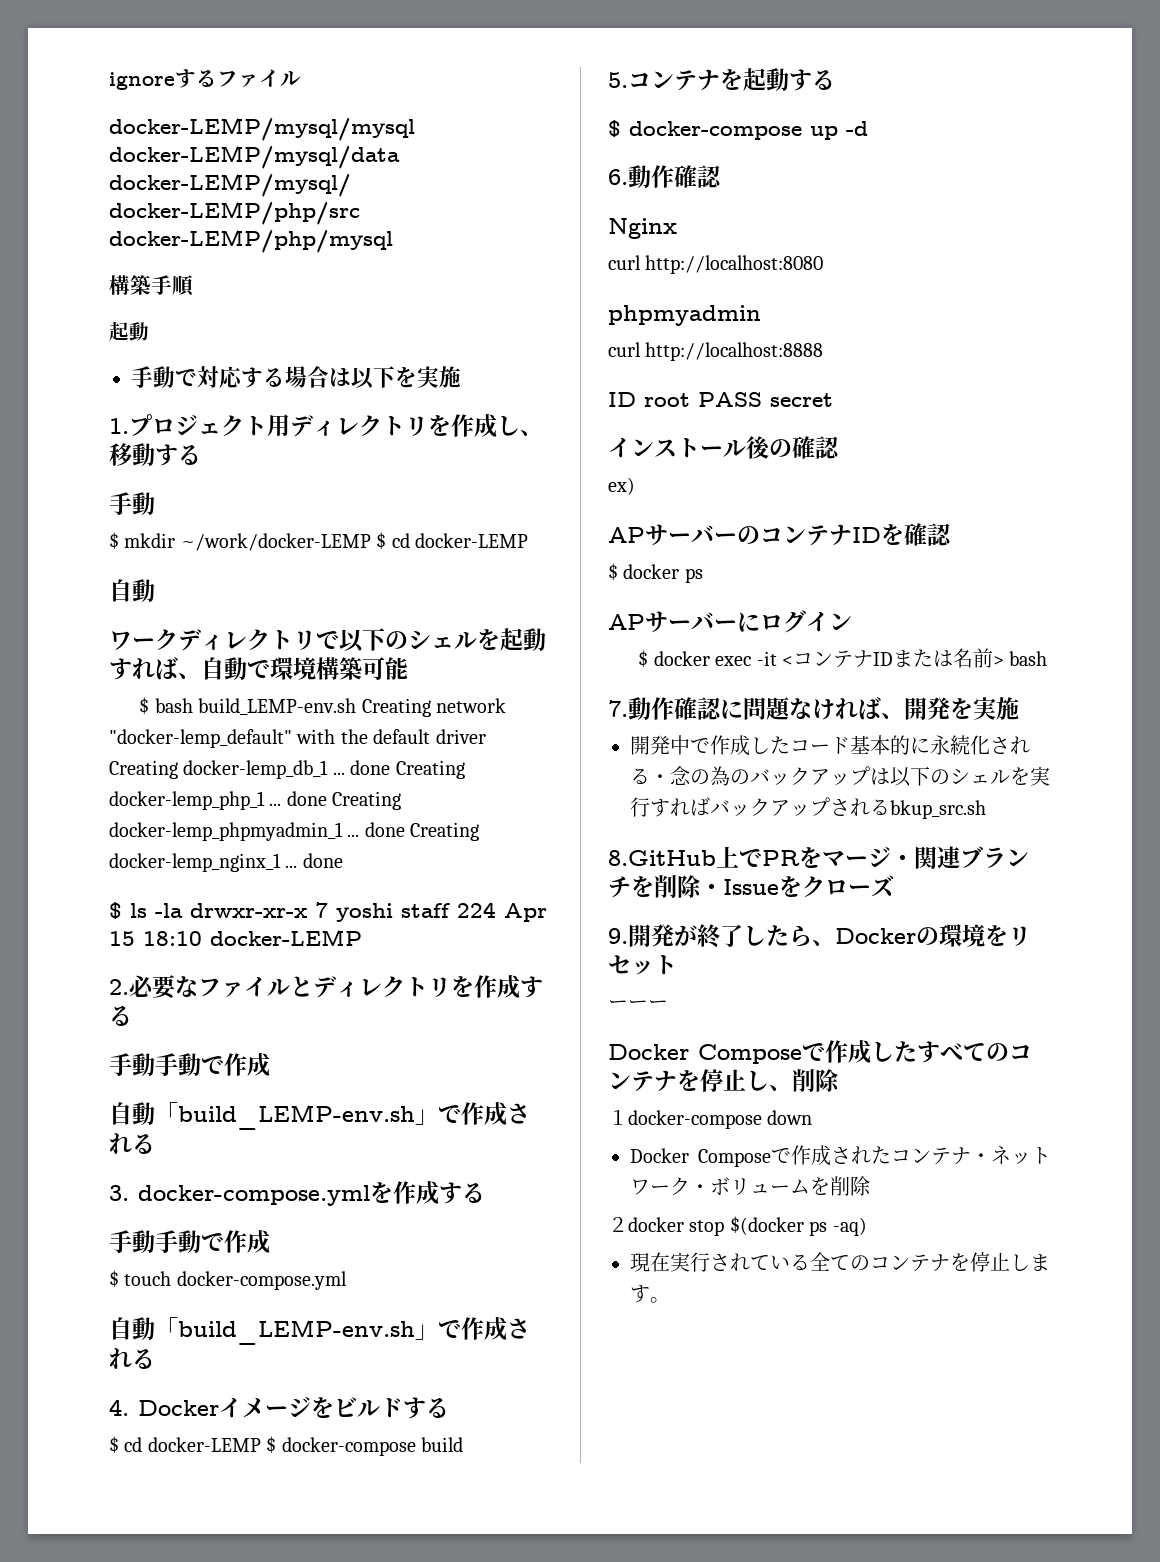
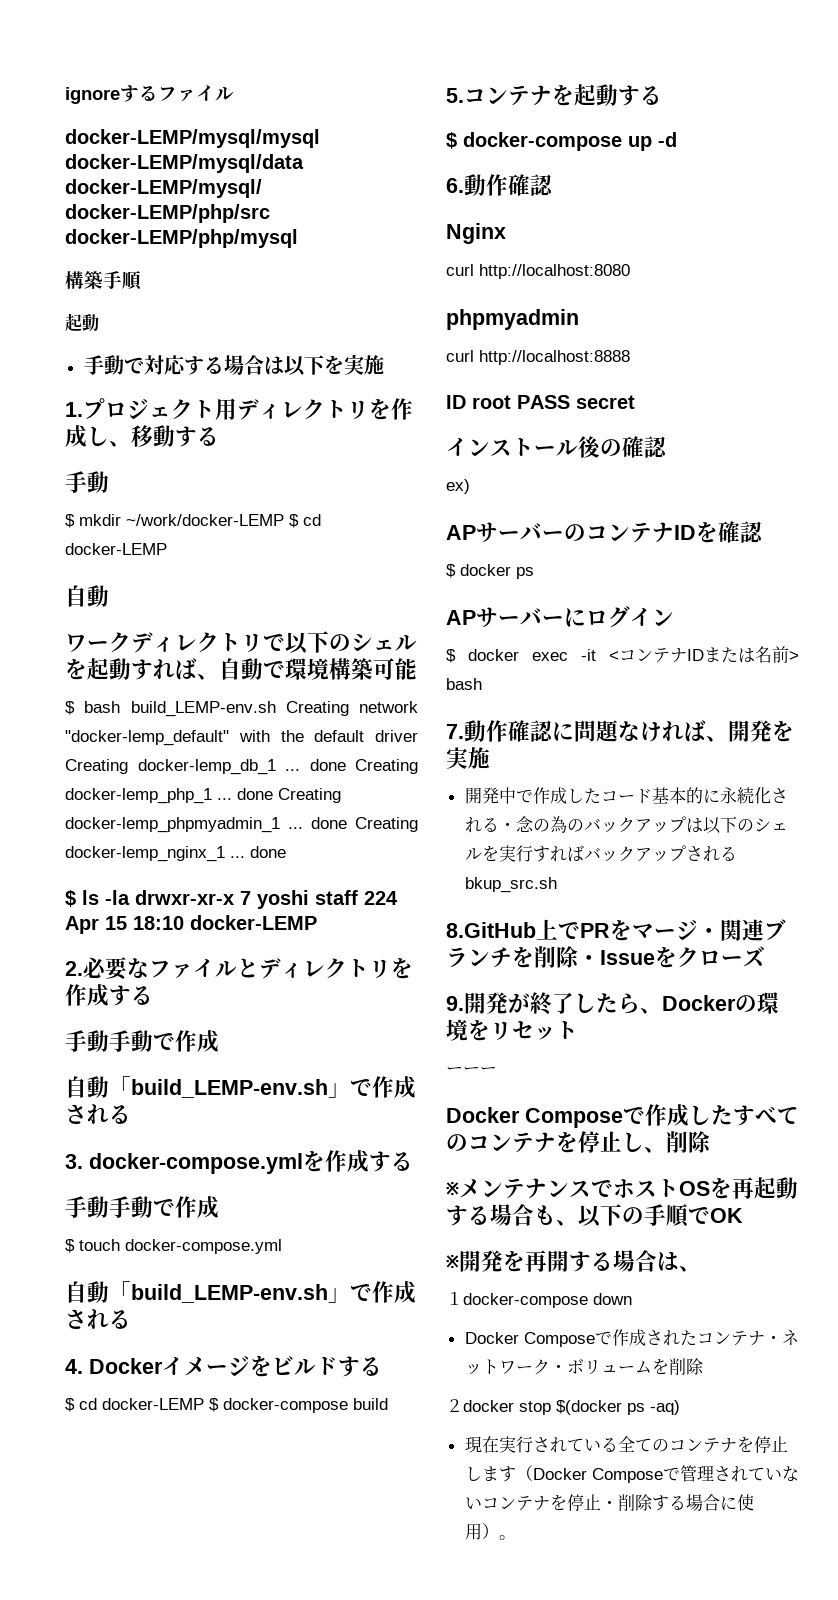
+ ※メンテナンスでホストOSを再起動する場合も、以下の手順でOK
+ ※開発を再開する場合は、
- 現在実行されている全てのコンテナを停止します。
+ 現在実行されている全てのコンテナを停止します（Docker Composeで管理されていないコンテナを停止・削除する場合に使用）。

